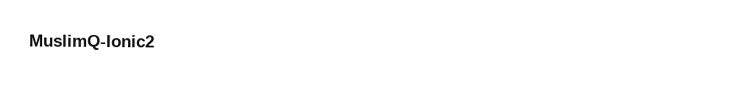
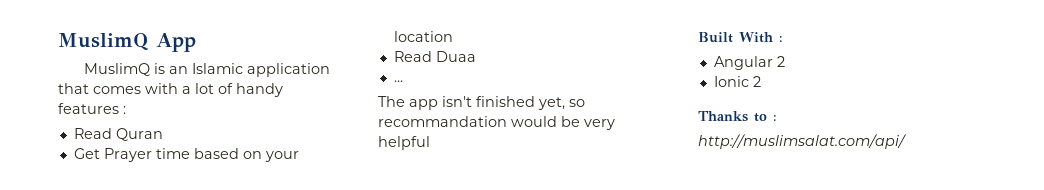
- MuslimQ-Ionic2
+ MuslimQ App
+ MuslimQ is an Islamic application that comes with a lot of handy features :
+ Read Quran
+ Get Prayer time based on your location
+ Read Duaa
+ ...
+ The app isn't finished yet, so recommandation would be very helpful
+ Built With :
+ Angular 2
+ Ionic 2
+ Thanks to :
+ http://muslimsalat.com/api/

